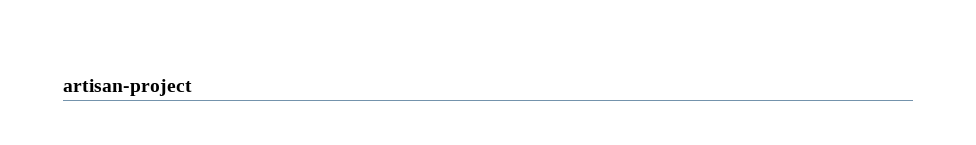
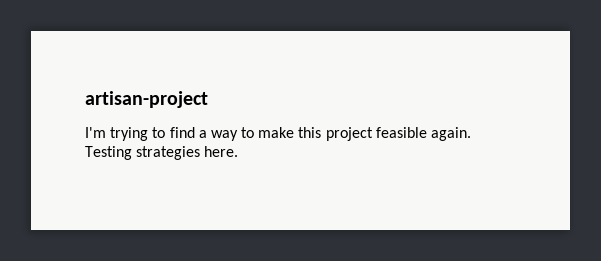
+ I'm trying to find a way to make this project feasible again. Testing strategies here.

